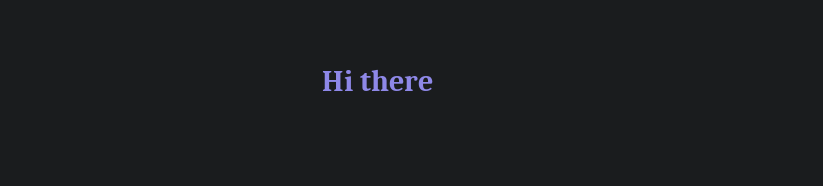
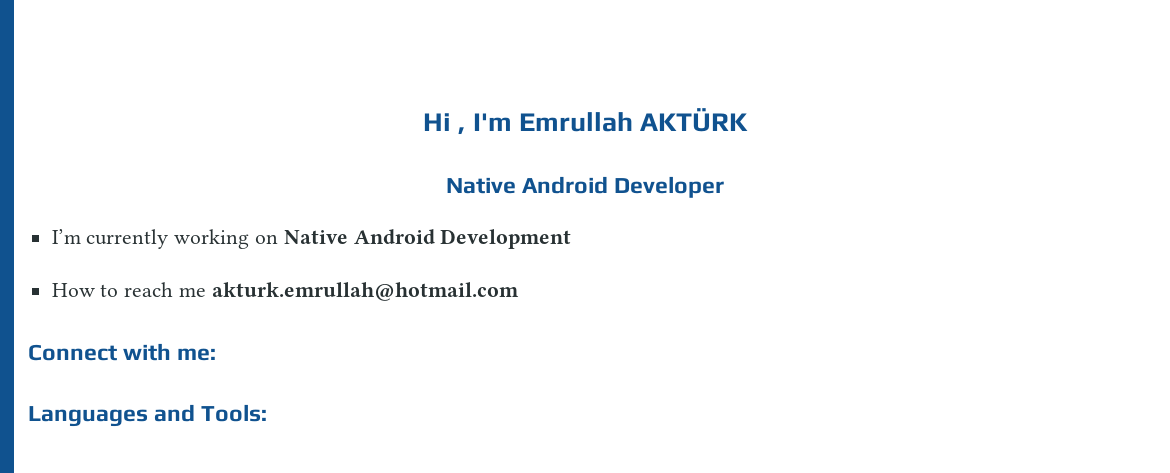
- Hi there
+ Hi , I'm Emrullah AKTÜRK
+ Native Android Developer
+ I’m currently working on Native Android Development
+ How to reach me akturk.emrullah@hotmail.com
+ Connect with me:
+ Languages and Tools:

